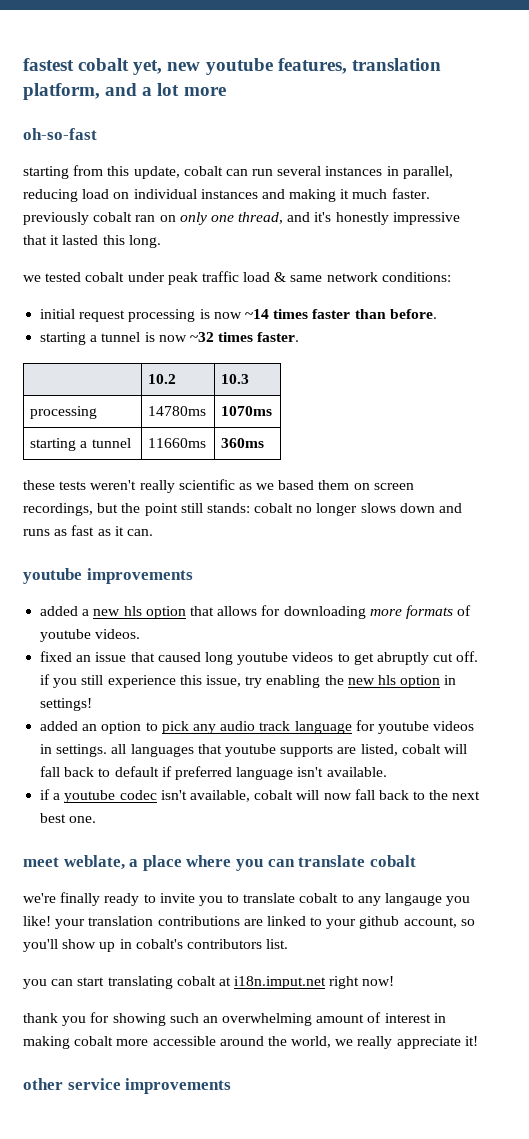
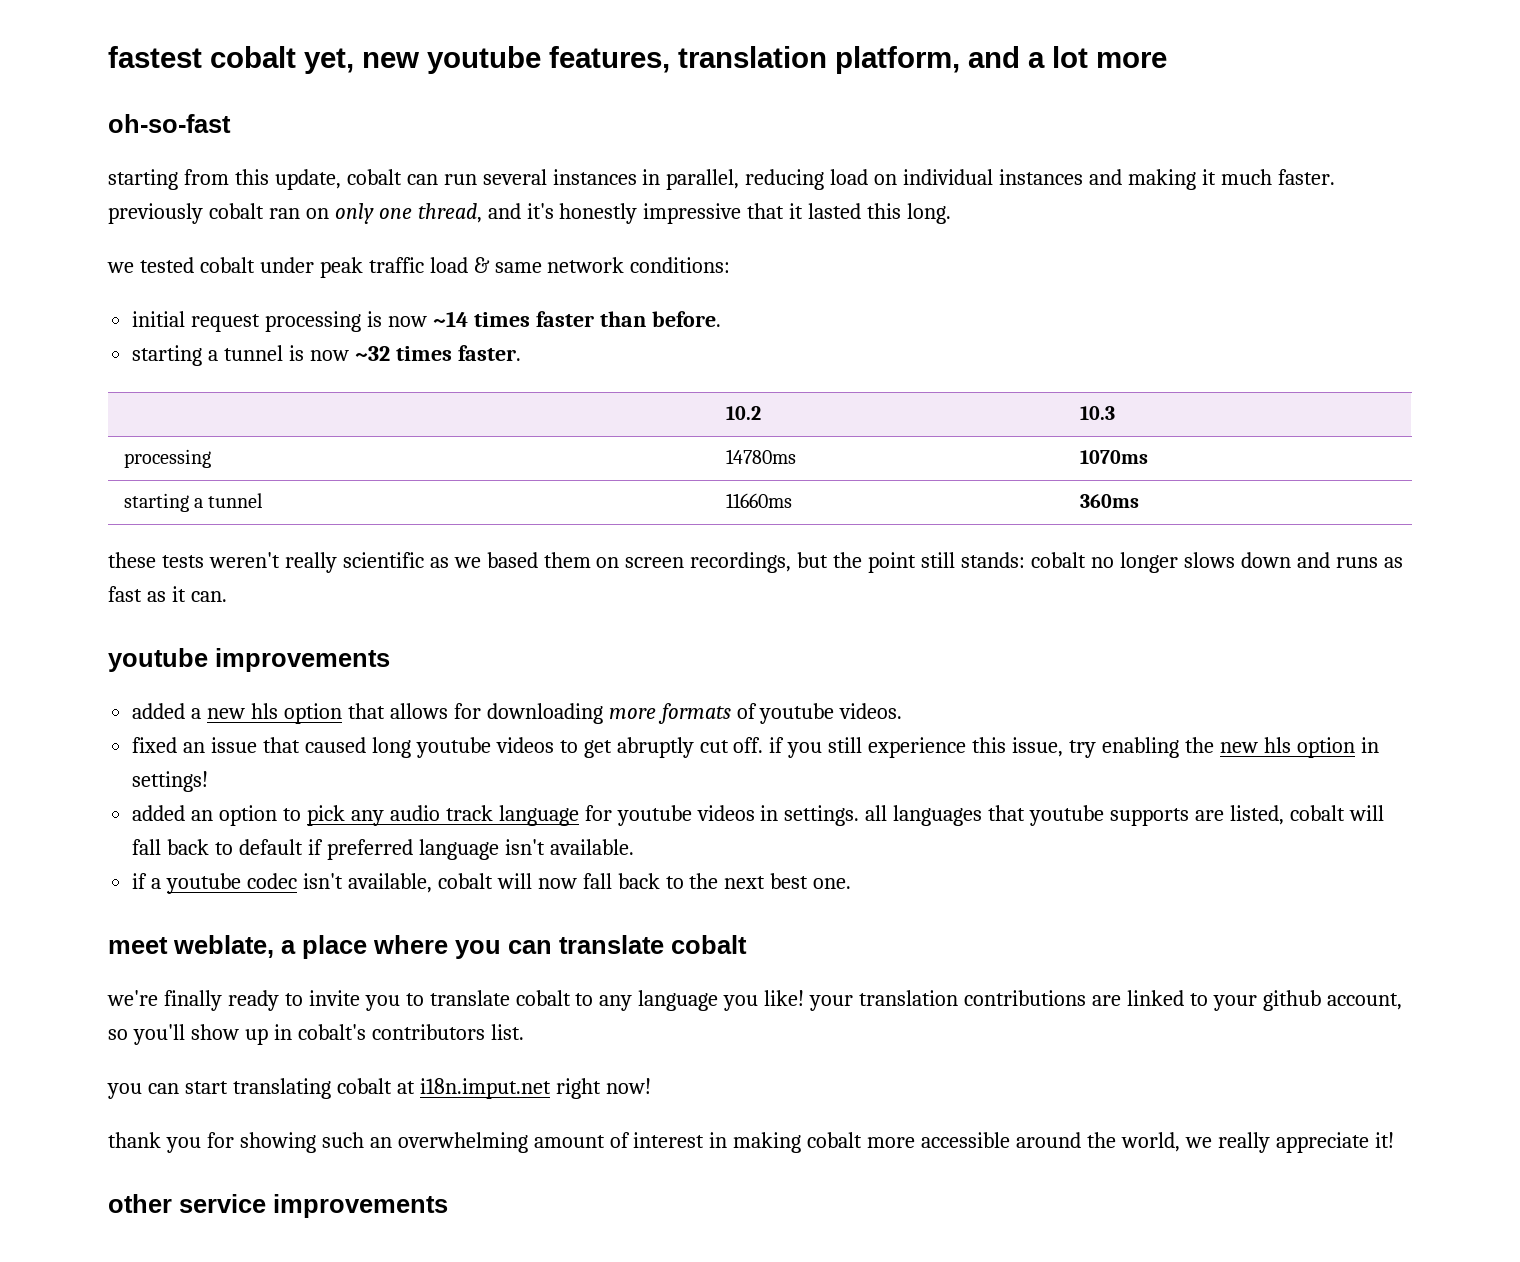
- we're finally ready to invite you to translate cobalt to any langauge you like! your translation contributions are linked to your github account, so you'll show up in cobalt's contributors list.
+ we're finally ready to invite you to translate cobalt to any language you like! your translation contributions are linked to your github account, so you'll show up in cobalt's contributors list.

